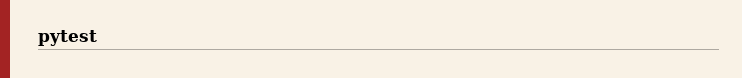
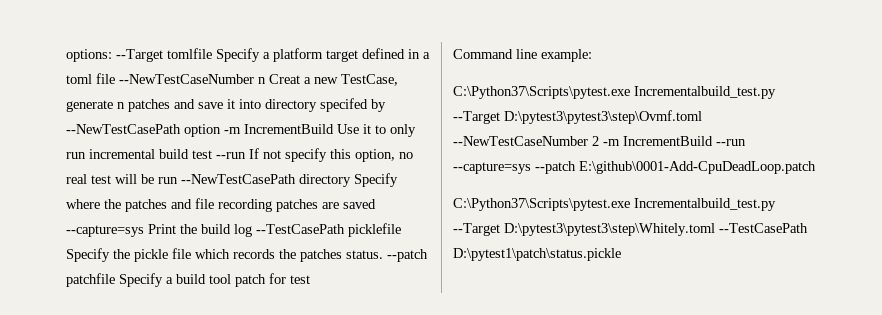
- pytest
+ options: --Target tomlfile Specify a platform target defined in a toml file --NewTestCaseNumber n Creat a new TestCase, generate n patches and save it into directory specifed by --NewTestCasePath option -m IncrementBuild Use it to only run incremental build test --run If not specify this option, no real test will be run --NewTestCasePath directory Specify where the patches and file recording patches are saved --capture=sys Print the build log --TestCasePath picklefile Specify the pickle file which records the patches status. --patch patchfile Specify a build tool patch for test
+ Command line example:
+ C:\Python37\Scripts\pytest.exe Incrementalbuild_test.py --Target D:\pytest3\pytest3\step\Ovmf.toml --NewTestCaseNumber 2 -m IncrementBuild --run --capture=sys --patch E:\github\0001-Add-CpuDeadLoop.patch
+ C:\Python37\Scripts\pytest.exe Incrementalbuild_test.py --Target D:\pytest3\pytest3\step\Whitely.toml --TestCasePath D:\pytest1\patch\status.pickle

